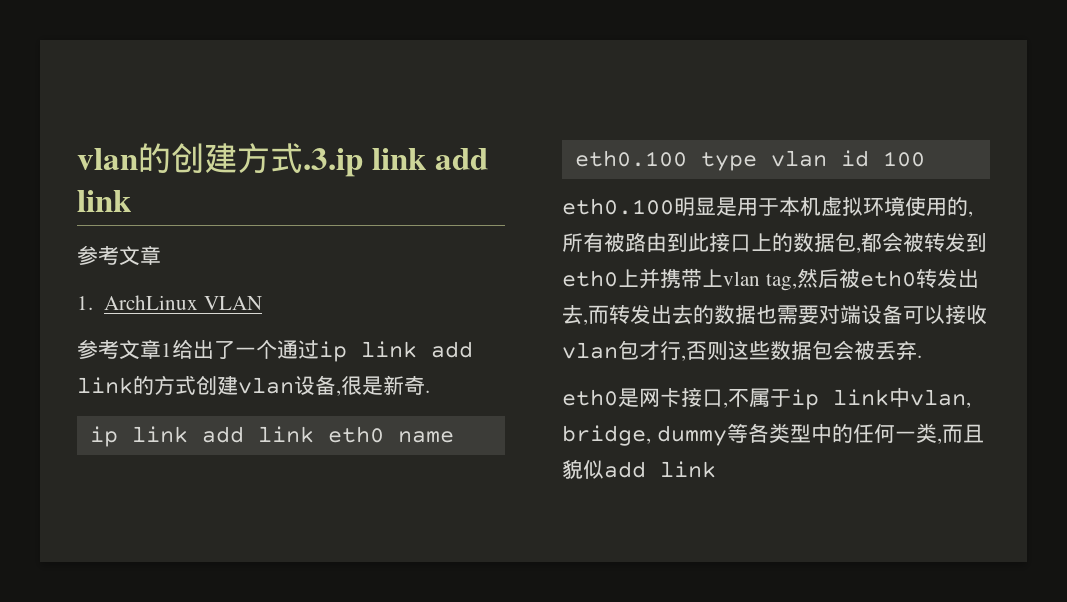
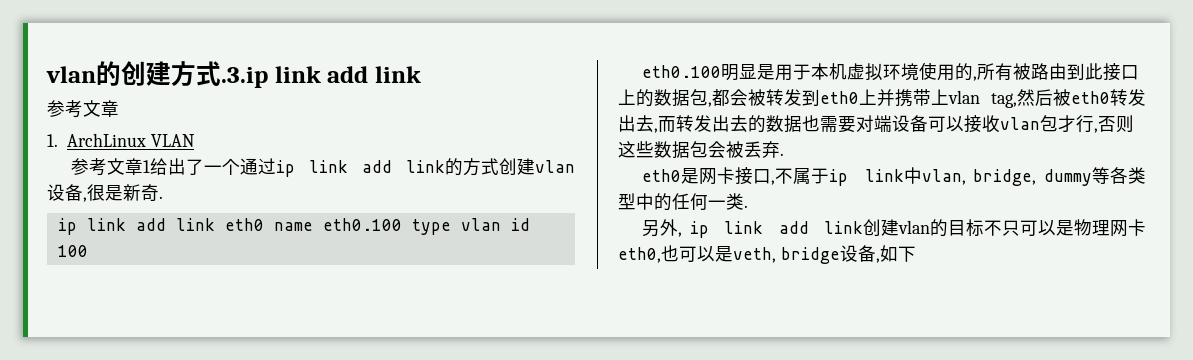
- eth0是网卡接口,不属于ip link中vlan, bridge, dummy等各类型中的任何一类,而且貌似add link
+ eth0是网卡接口,不属于ip link中vlan, bridge, dummy等各类型中的任何一类.
+ 另外, ip link add link创建vlan的目标不只可以是物理网卡eth0,也可以是veth, bridge设备,如下

